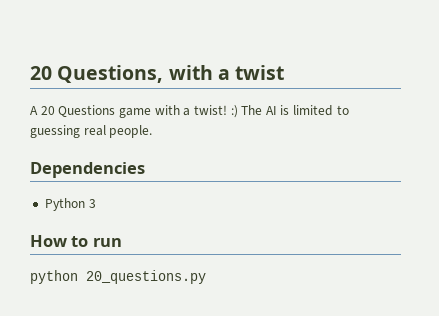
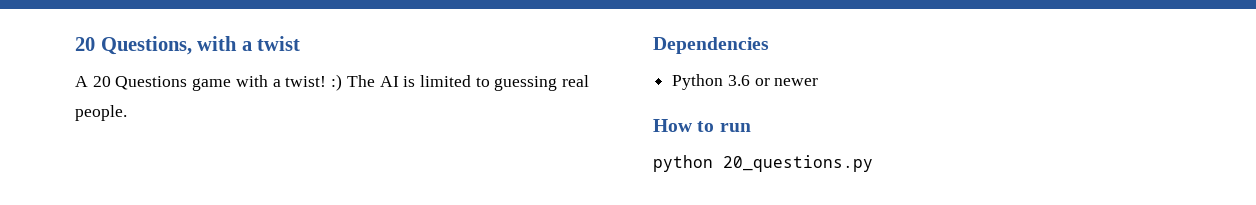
- Python 3
+ Python 3.6 or newer

